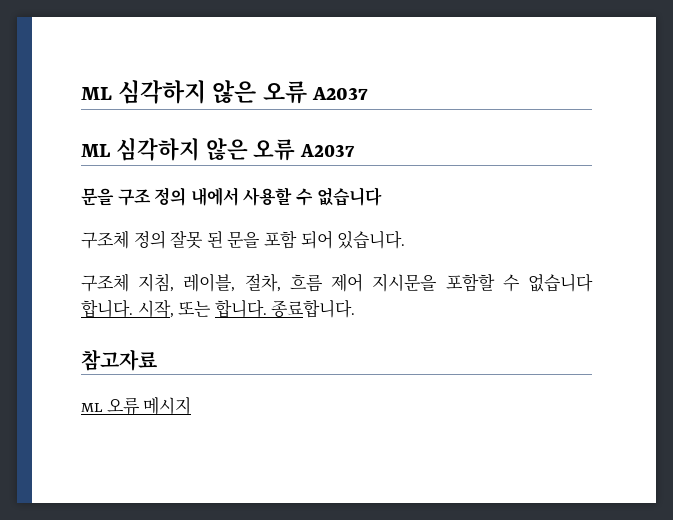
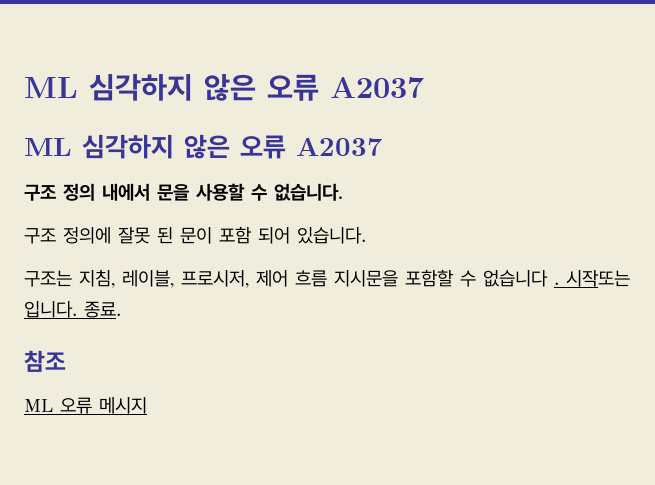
- 문을 구조 정의 내에서 사용할 수 없습니다
- 구조체 정의 잘못 된 문을 포함 되어 있습니다.
+ 구조 정의 내에서 문을 사용할 수 없습니다.
+ 구조 정의에 잘못 된 문이 포함 되어 있습니다.
- 구조체 지침, 레이블, 절차, 흐름 제어 지시문을 포함할 수 없습니다 합니다. 시작, 또는 합니다. 종료합니다.
- 참고자료
+ 구조는 지침, 레이블, 프로시저, 제어 흐름 지시문을 포함할 수 없습니다 . 시작또는 입니다. 종료.
+ 참조

